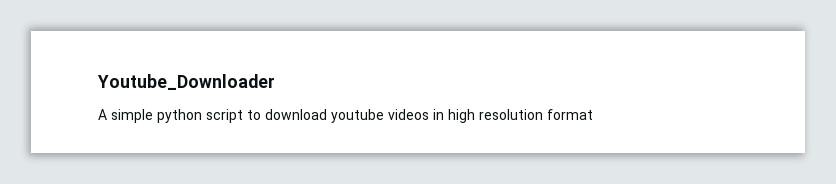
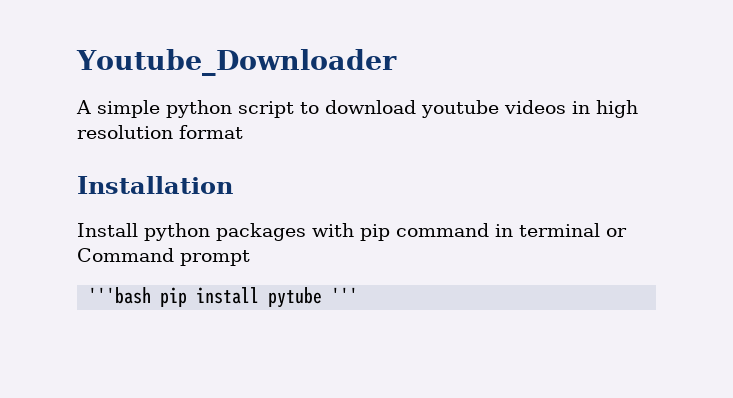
+ Installation
+ Install python packages with pip command in terminal or Command prompt
+ '''bash pip install pytube '''

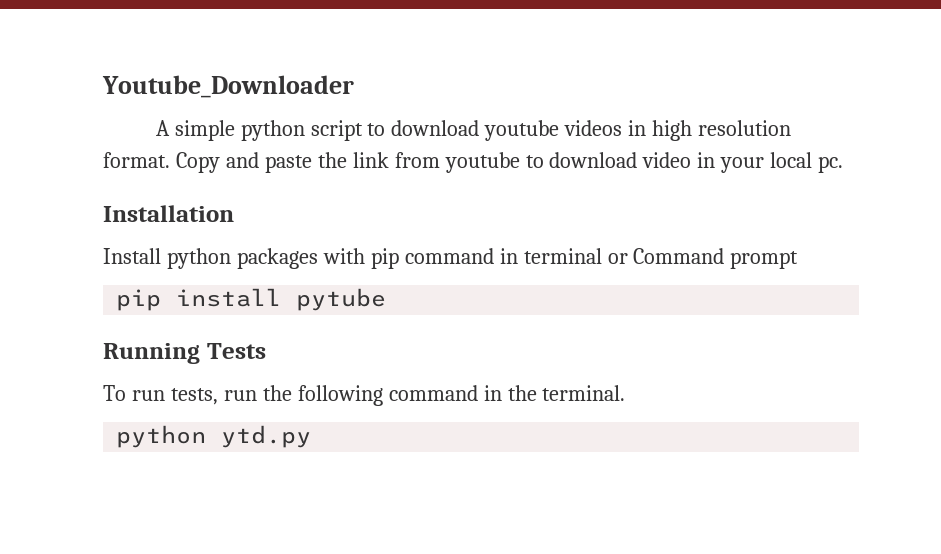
- A simple python script to download youtube videos in high resolution format
+ A simple python script to download youtube videos in high resolution format. Copy and paste the link from youtube to download video in your local pc.
- '''bash pip install pytube '''
+ pip install pytube
+ Running Tests
+ To run tests, run the following command in the terminal.
+ python ytd.py

